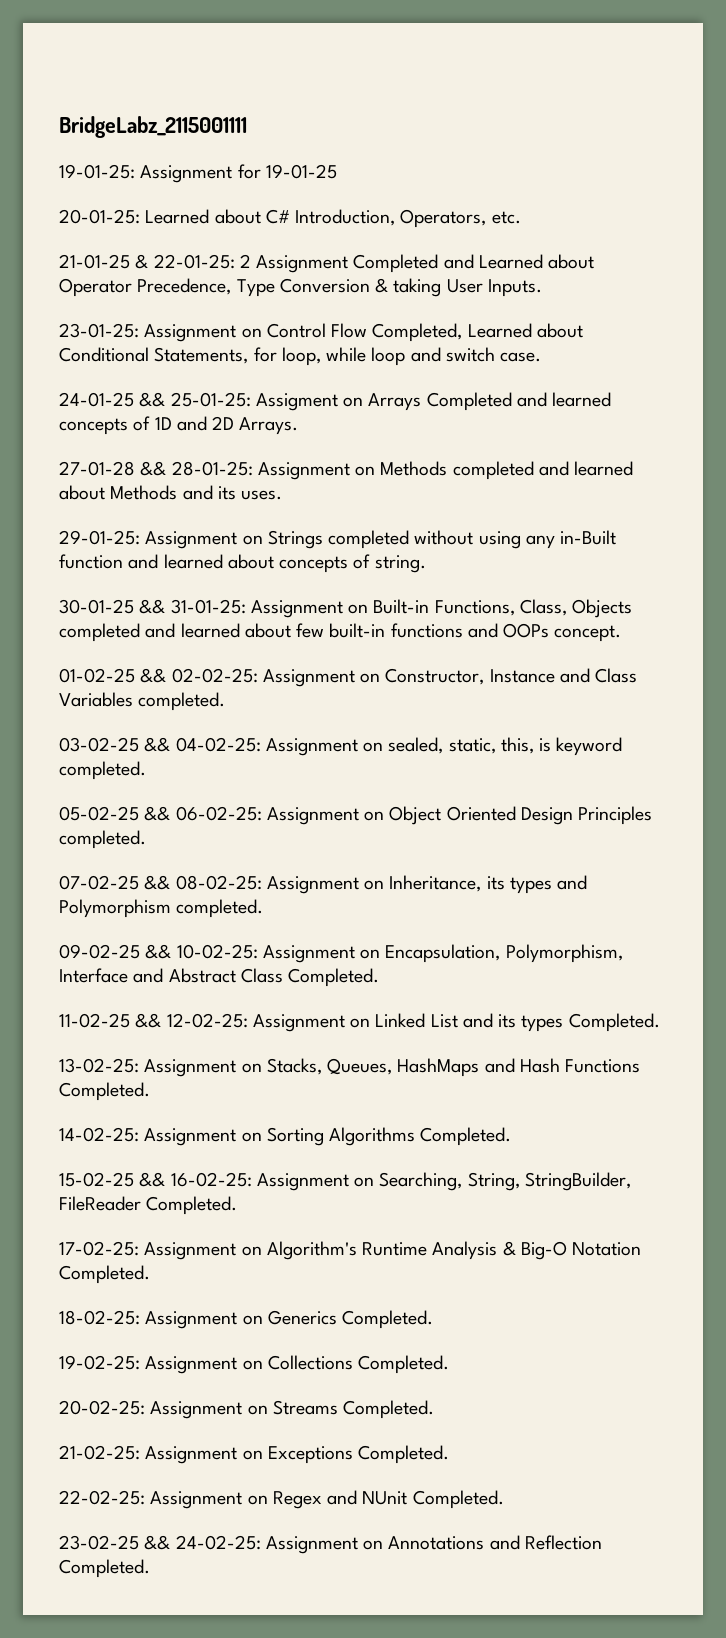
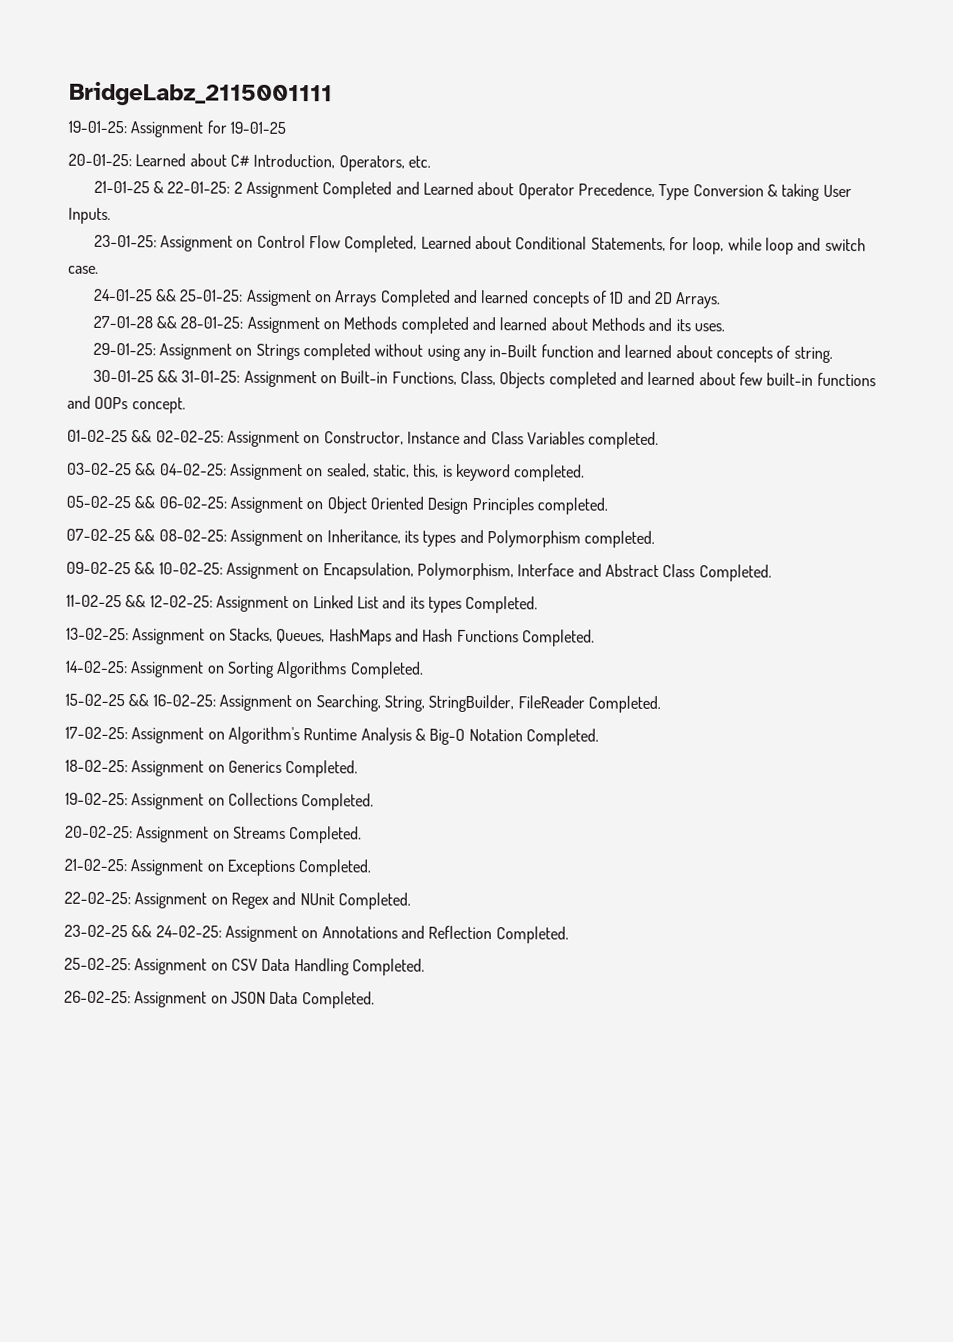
+ 25-02-25: Assignment on CSV Data Handling Completed.
+ 26-02-25: Assignment on JSON Data Completed.

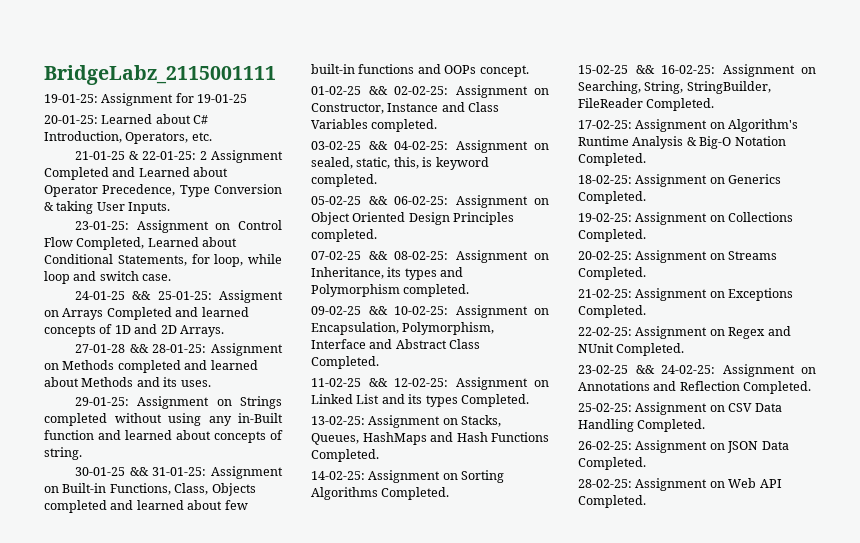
+ 28-02-25: Assignment on Web API Completed.

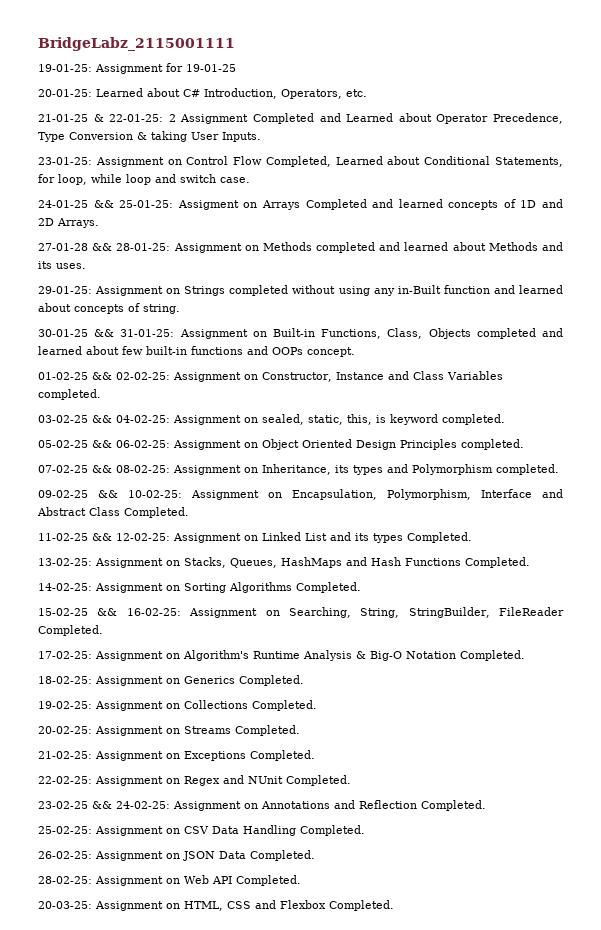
+ 20-03-25: Assignment on HTML, CSS and Flexbox Completed.

